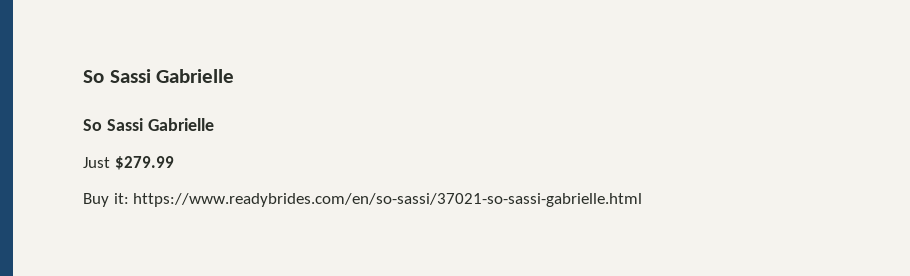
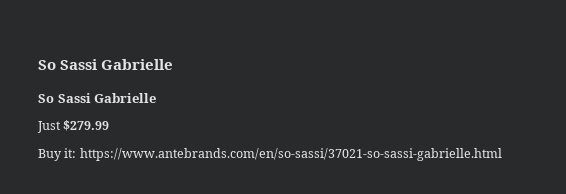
- Buy it: https://www.readybrides.com/en/so-sassi/37021-so-sassi-gabrielle.html
+ Buy it: https://www.antebrands.com/en/so-sassi/37021-so-sassi-gabrielle.html

